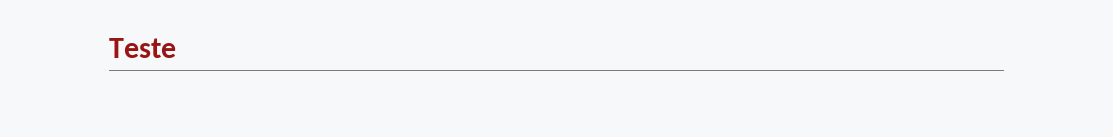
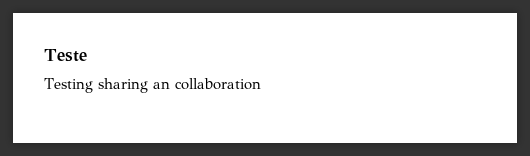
+ Testing sharing an collaboration

